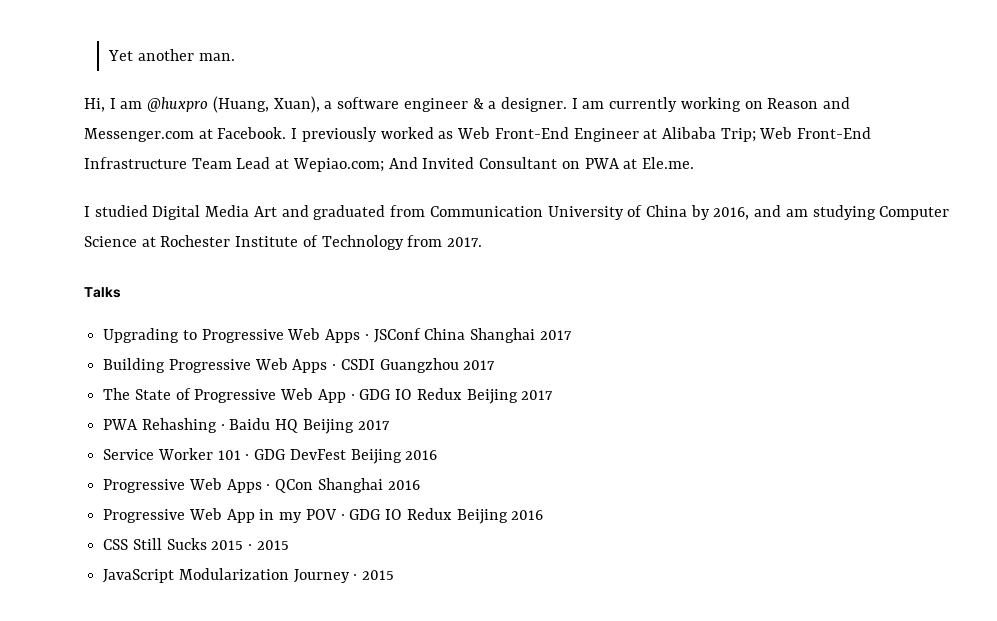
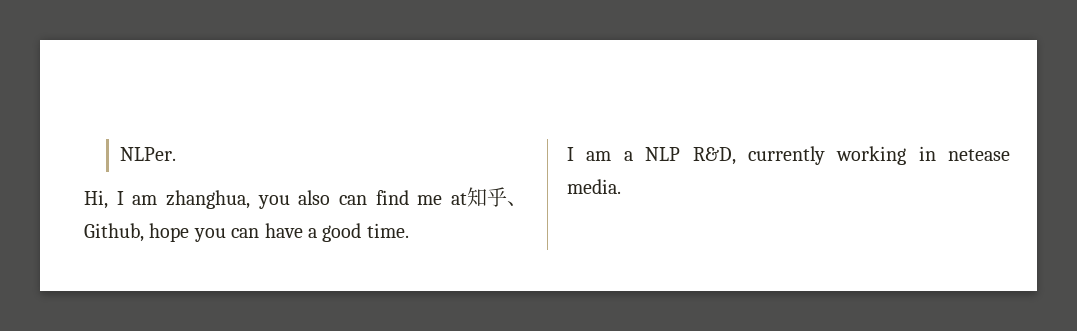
- Yet another man.
+ NLPer.
- Hi, I am @huxpro (Huang, Xuan), a software engineer & a designer. I am currently working on Reason and Messenger.com at Facebook. I previously worked as Web Front-End Engineer at Alibaba Trip; Web Front-End Infrastructure Team Lead at Wepiao.com; And Invited Consultant on PWA at Ele.me.
- I studied Digital Media Art and graduated from Communication University of China by 2016, and am studying Computer Science at Rochester Institute of Technology from 2017.
- Talks
- Upgrading to Progressive Web Apps · JSConf China Shanghai 2017
- Building Progressive Web Apps · CSDI Guangzhou 2017
- The State of Progressive Web App · GDG IO Redux Beijing 2017
- PWA Rehashing · Baidu HQ Beijing 2017
- Service Worker 101 · GDG DevFest Beijing 2016
- Progressive Web Apps · QCon Shanghai 2016
- Progressive Web App in my POV · GDG IO Redux Beijing 2016
- CSS Still Sucks 2015 · 2015
- JavaScript Modularization Journey · 2015
+ Hi, I am zhanghua, you also can find me at知乎、Github, hope you can have a good time.
+ I am a NLP R&D, currently working in netease media.

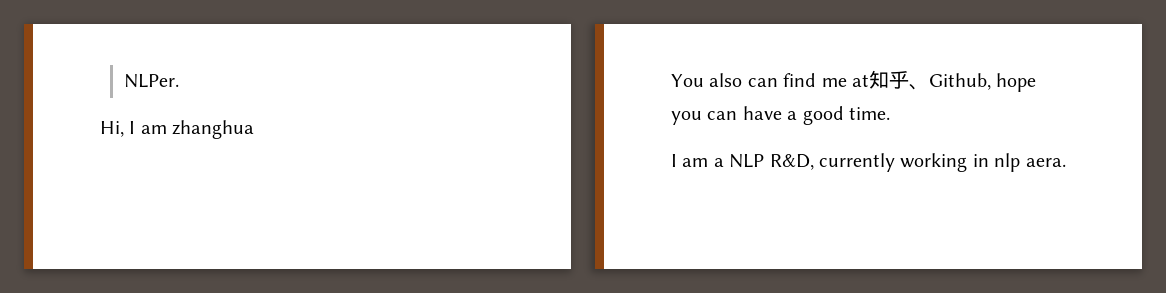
- Hi, I am zhanghua, you also can find me at知乎、Github, hope you can have a good time.
+ Hi, I am zhanghua
+ You also can find me at知乎、Github, hope you can have a good time.
- I am a NLP R&D, currently working in netease media.
+ I am a NLP R&D, currently working in nlp aera.

